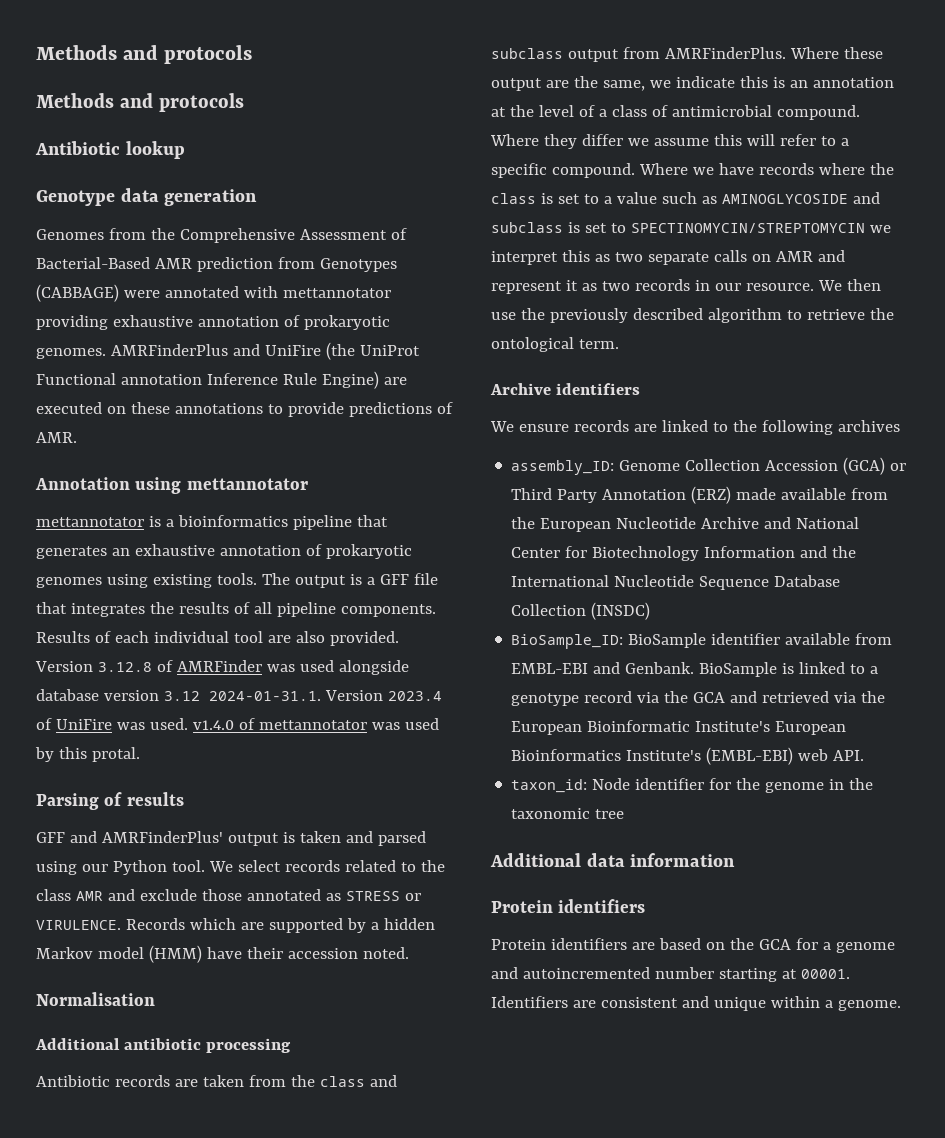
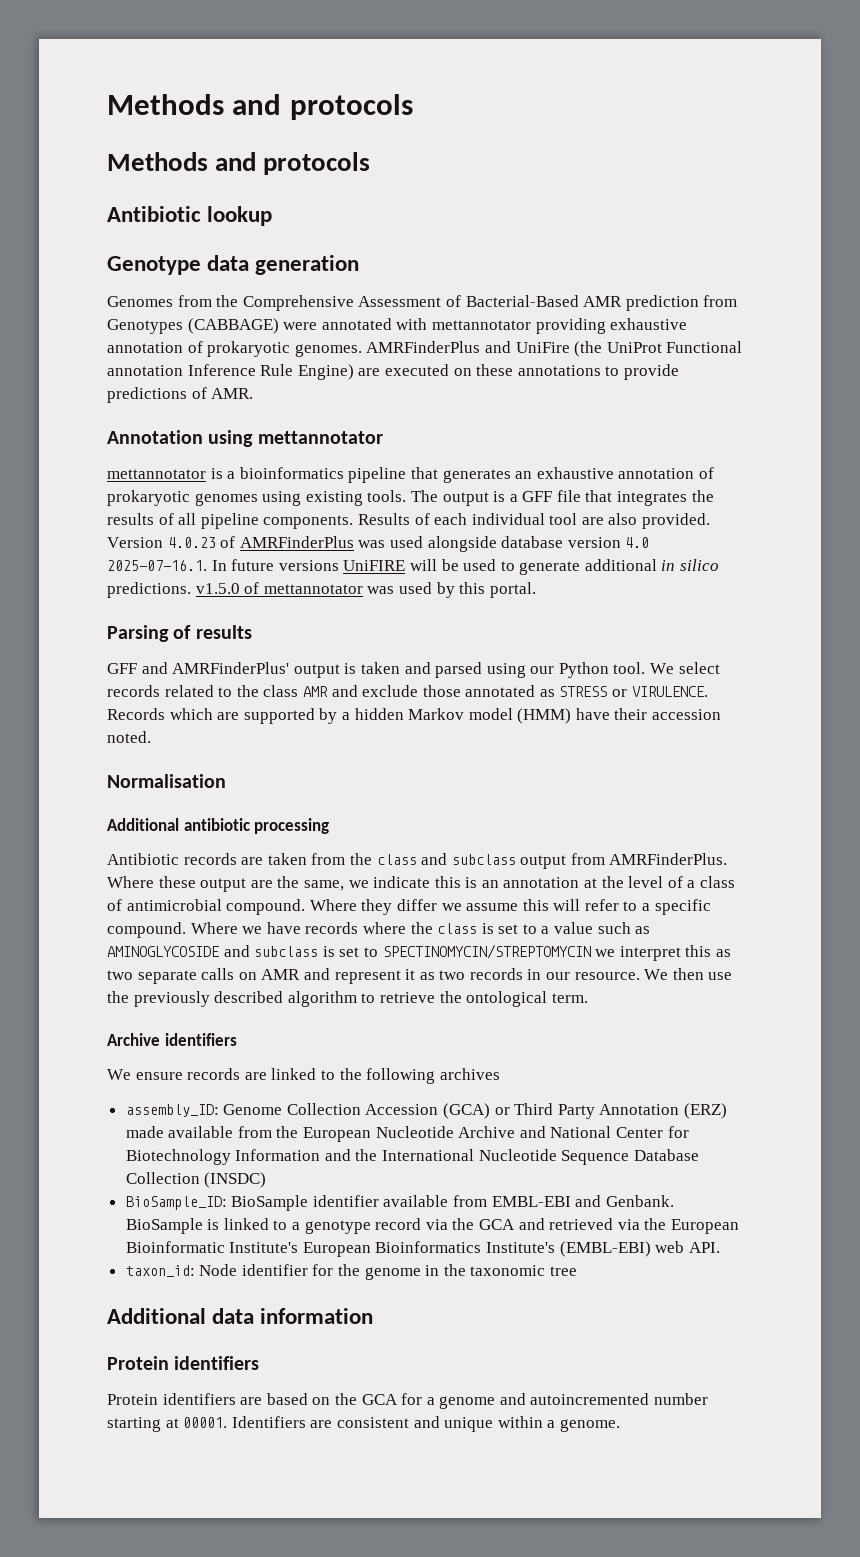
- Version 3.12.8 of AMRFinder was used alongside database version 3.12 2024-01-31.1. Version 2023.4 of UniFire was used. v1.4.0 of mettannotator was used by this protal.
+ Version 4.0.23 of AMRFinderPlus was used alongside database version 4.0 2025-07-16.1. In future versions UniFIRE will be used to generate additional in silico predictions. v1.5.0 of mettannotator was used by this portal.

